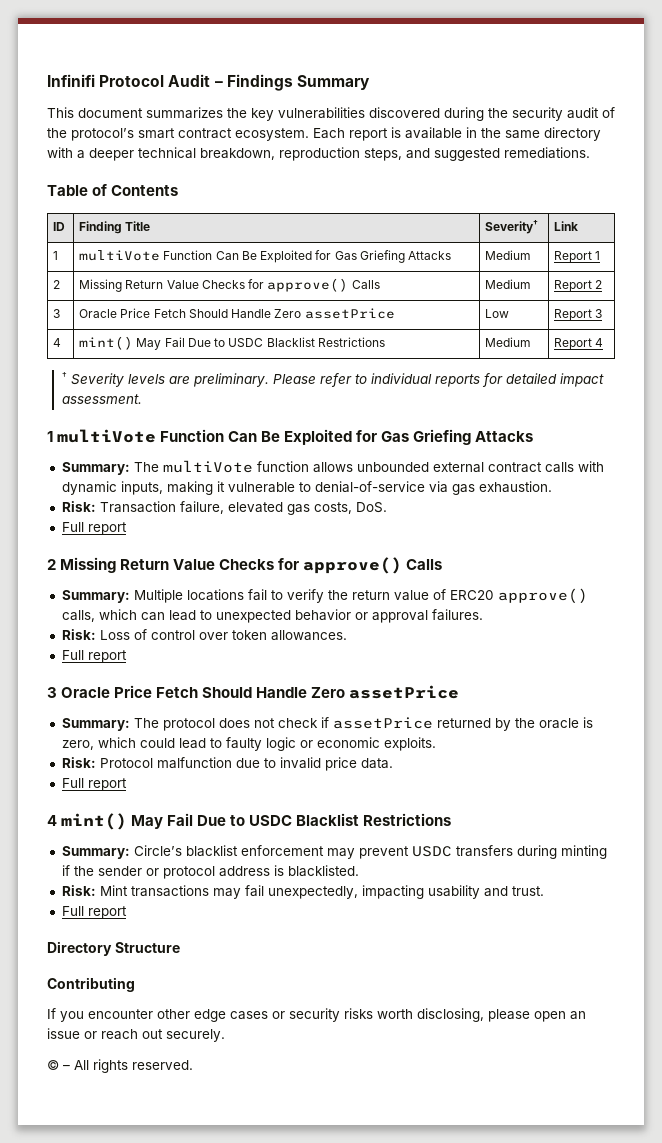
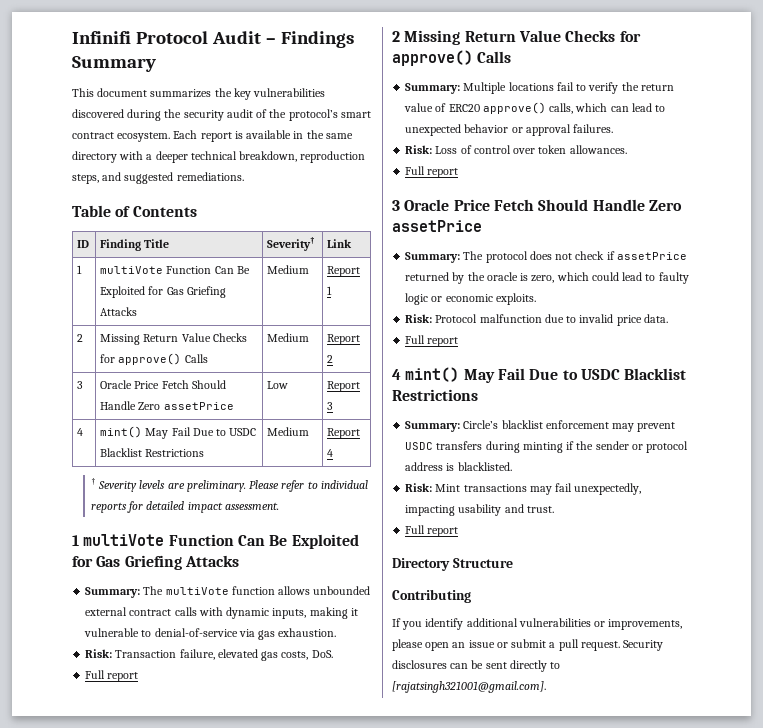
- If you encounter other edge cases or security risks worth disclosing, please open an issue or reach out securely.
- © – All rights reserved.
+ If you identify additional vulnerabilities or improvements, please open an issue or submit a pull request. Security disclosures can be sent directly to [rajatsingh321001@gmail.com].

